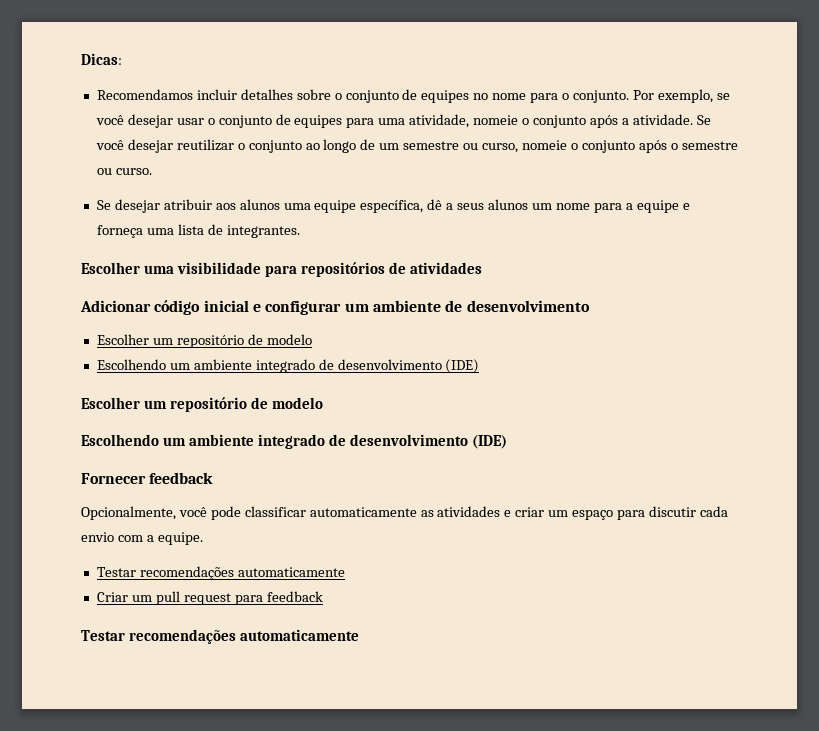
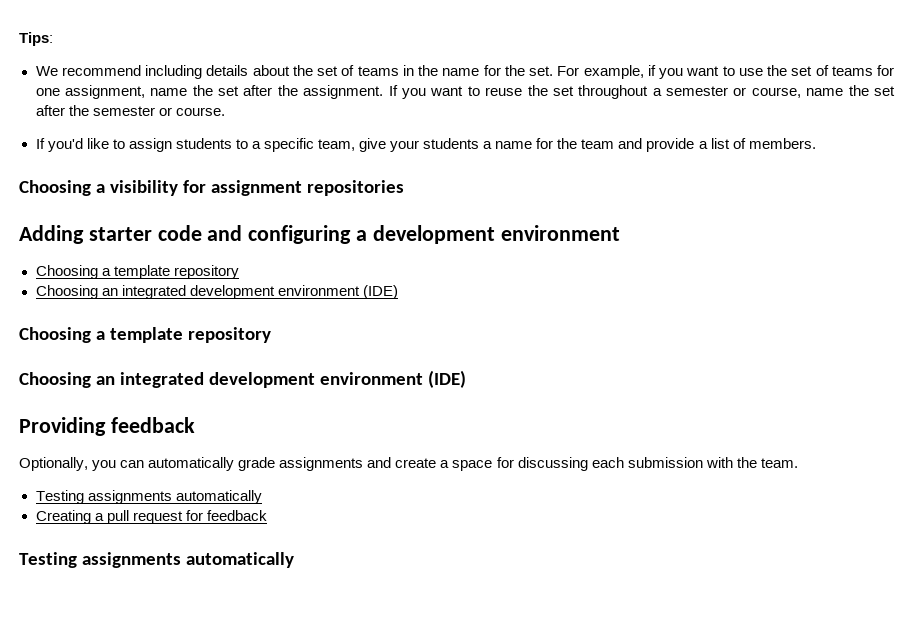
- Dicas:
- Recomendamos incluir detalhes sobre o conjunto de equipes no nome para o conjunto. Por exemplo, se você desejar usar o conjunto de equipes para uma atividade, nomeie o conjunto após a atividade. Se você desejar reutilizar o conjunto ao longo de um semestre ou curso, nomeie o conjunto após o semestre ou curso.
- Se desejar atribuir aos alunos uma equipe específica, dê a seus alunos um nome para a equipe e forneça uma lista de integrantes.
- Escolher uma visibilidade para repositórios de atividades
- Adicionar código inicial e configurar um ambiente de desenvolvimento
- Escolher um repositório de modelo
- Escolhendo um ambiente integrado de desenvolvimento (IDE)
- Escolher um repositório de modelo
- Escolhendo um ambiente integrado de desenvolvimento (IDE)
- Fornecer feedback
- Opcionalmente, você pode classificar automaticamente as atividades e criar um espaço para discutir cada envio com a equipe.
- Testar recomendações automaticamente
- Criar um pull request para feedback
- Testar recomendações automaticamente
+ Tips:
+ We recommend including details about the set of teams in the name for the set. For example, if you want to use the set of teams for one assignment, name the set after the assignment. If you want to reuse the set throughout a semester or course, name the set after the semester or course.
+ If you'd like to assign students to a specific team, give your students a name for the team and provide a list of members.
+ Choosing a visibility for assignment repositories
+ Adding starter code and configuring a development environment
+ Choosing a template repository
+ Choosing an integrated development environment (IDE)
+ Choosing a template repository
+ Choosing an integrated development environment (IDE)
+ Providing feedback
+ Optionally, you can automatically grade assignments and create a space for discussing each submission with the team.
+ Testing assignments automatically
+ Creating a pull request for feedback
+ Testing assignments automatically

